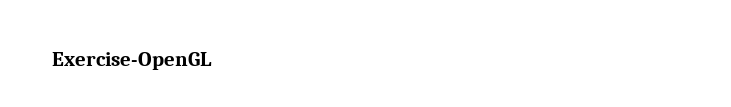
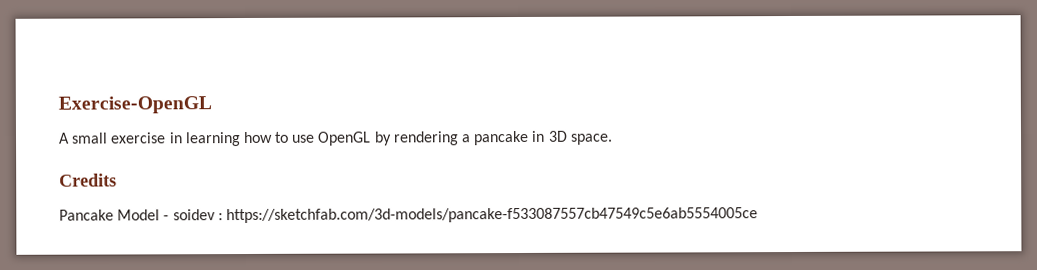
+ A small exercise in learning how to use OpenGL by rendering a pancake in 3D space.
+ Credits
+ Pancake Model - soidev : https://sketchfab.com/3d-models/pancake-f533087557cb47549c5e6ab5554005ce

